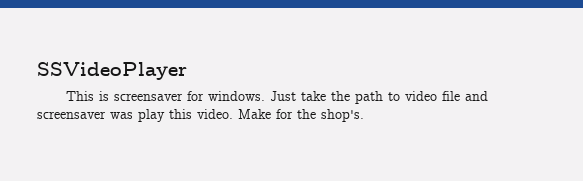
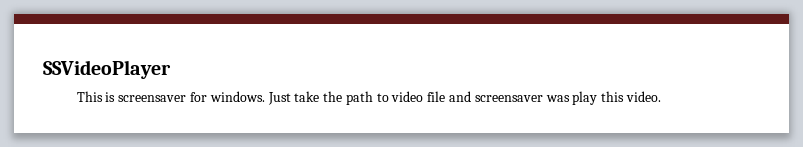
- Make for the shop's.

